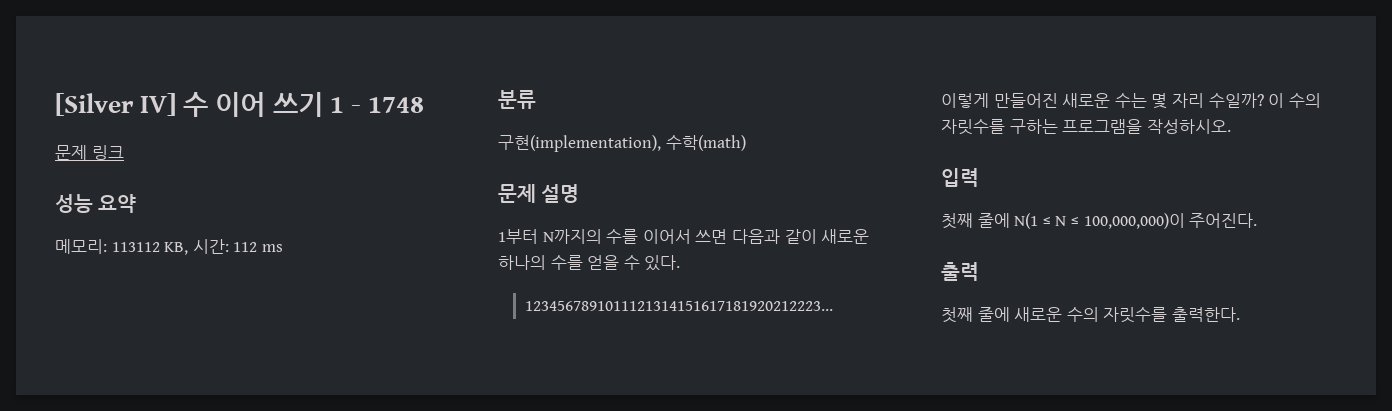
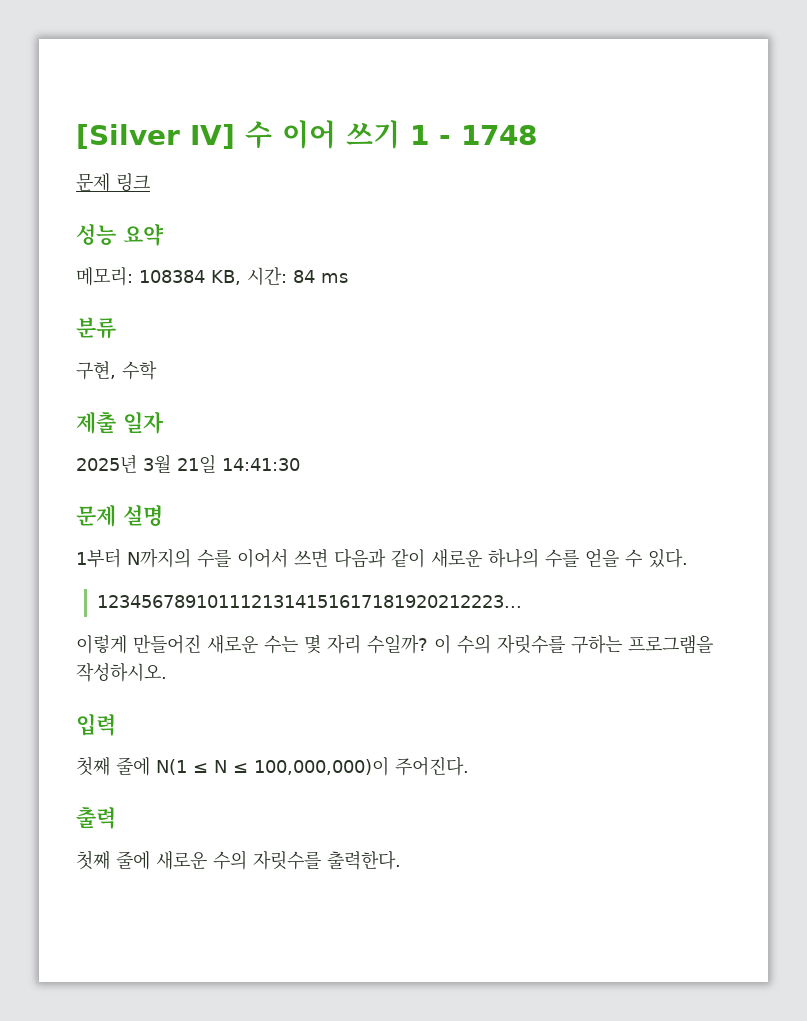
- 메모리: 113112 KB, 시간: 112 ms
+ 메모리: 108384 KB, 시간: 84 ms
- 구현(implementation), 수학(math)
+ 구현, 수학
+ 제출 일자
+ 2025년 3월 21일 14:41:30

